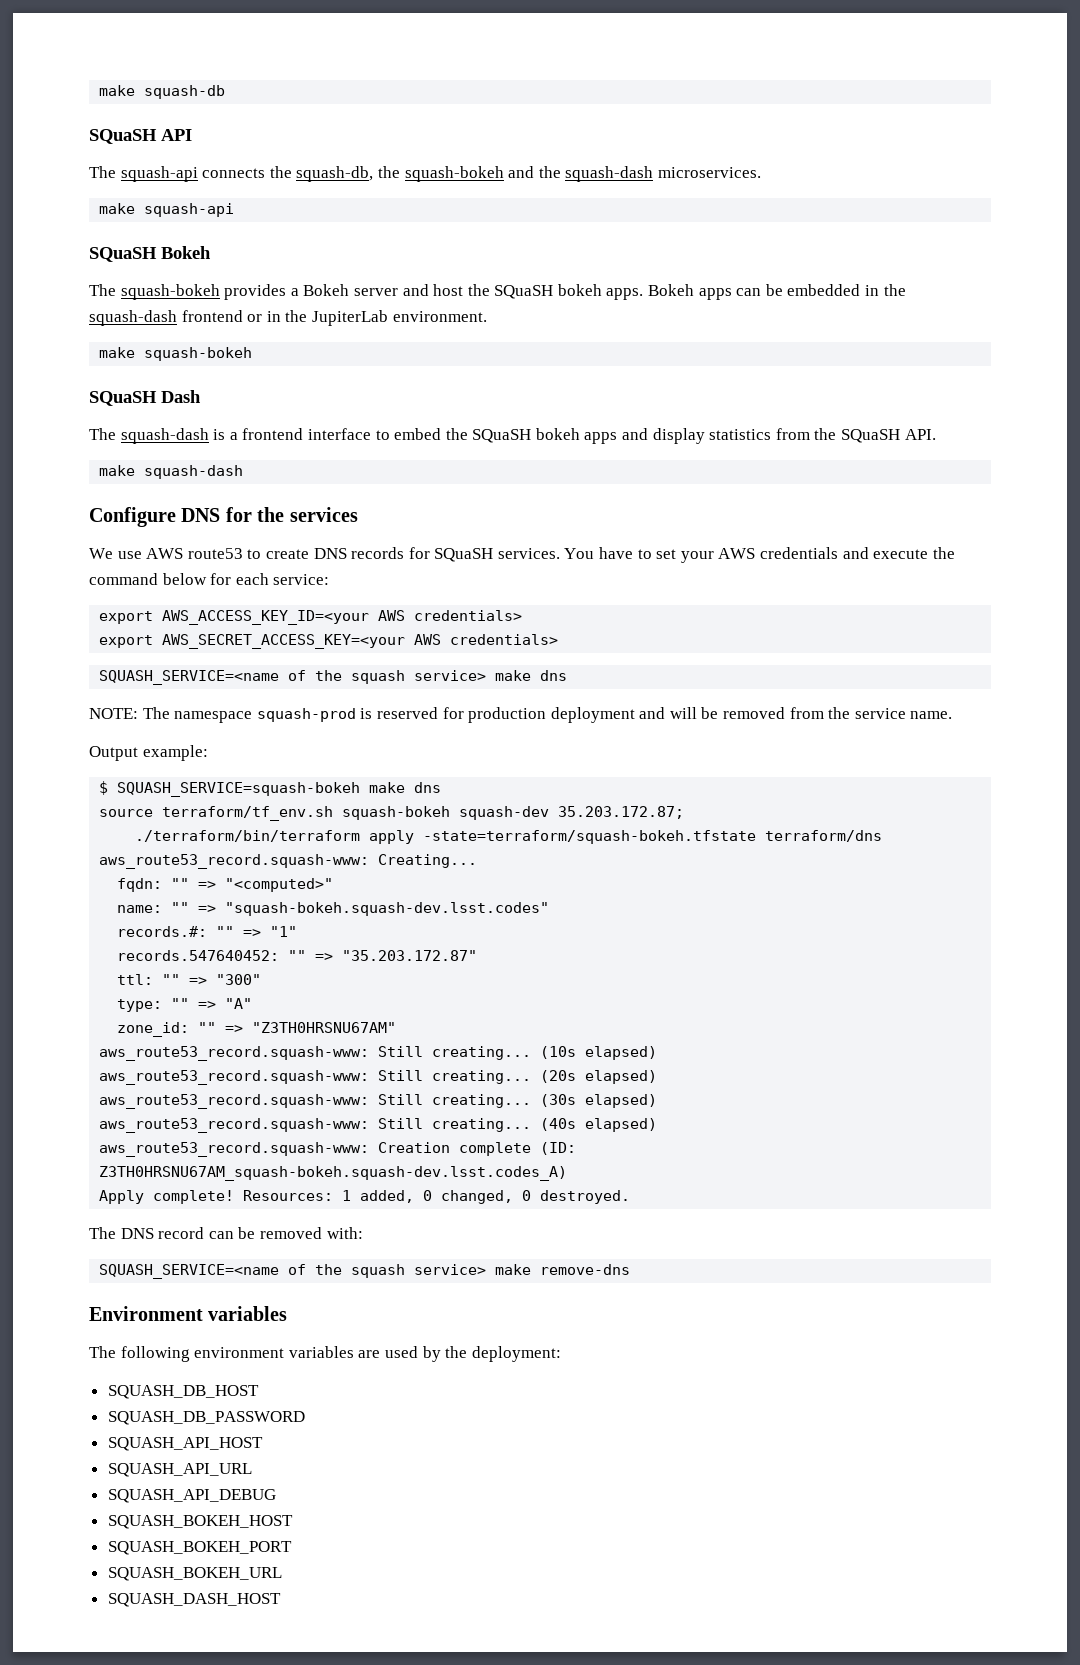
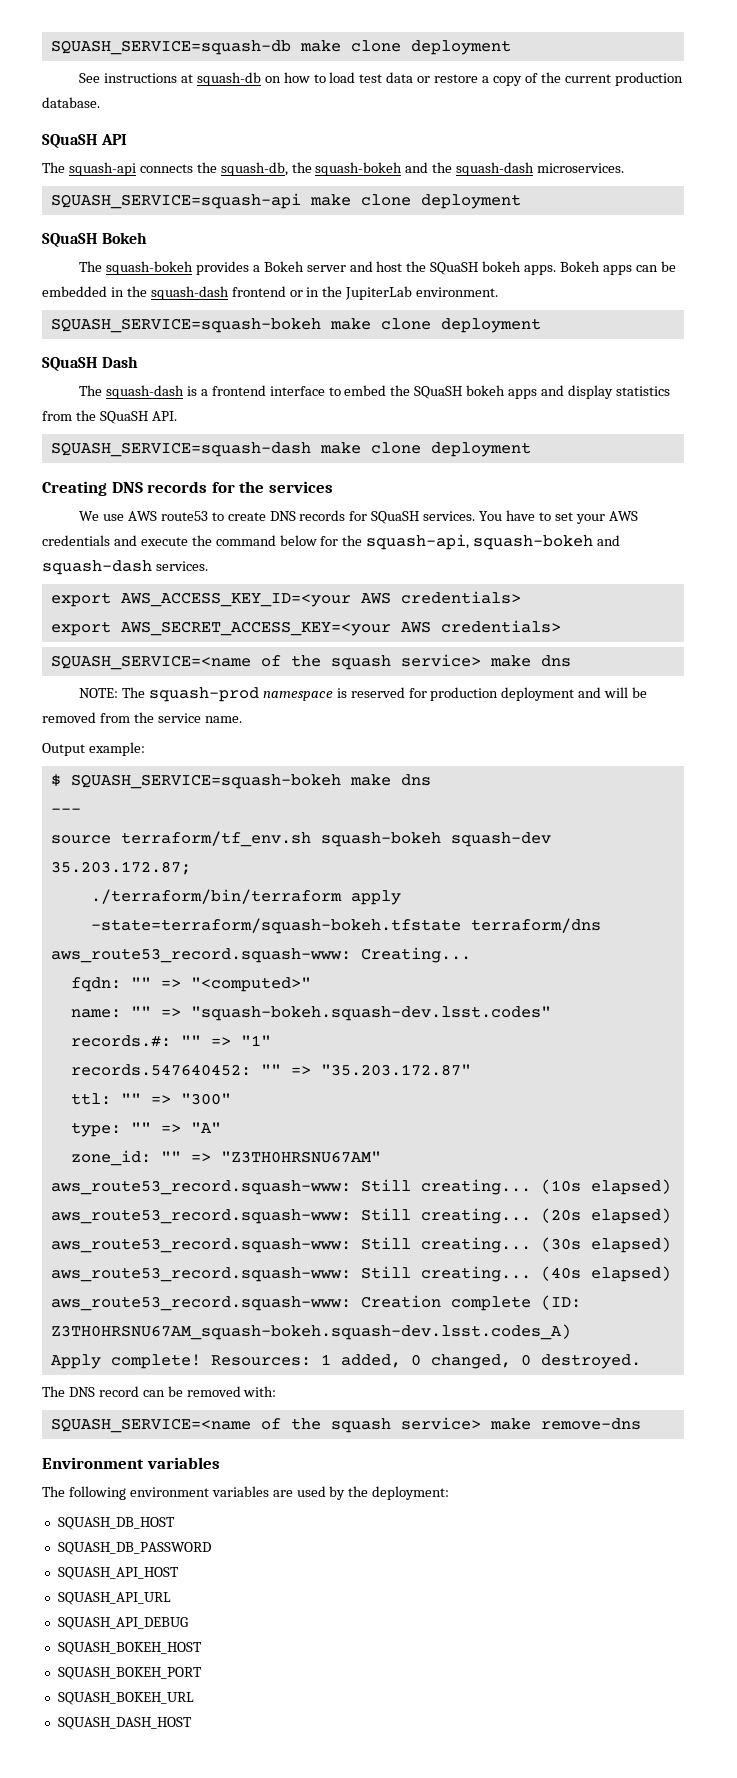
- make squash-db
+ SQUASH_SERVICE=squash-db make clone deployment
+ See instructions at squash-db on how to load test data or restore a copy of the current production database.
- make squash-api
+ SQUASH_SERVICE=squash-api make clone deployment
- make squash-bokeh
+ SQUASH_SERVICE=squash-bokeh make clone deployment
- make squash-dash
- Configure DNS for the services
+ SQUASH_SERVICE=squash-dash make clone deployment
+ Creating DNS records for the services
- You have to set your AWS credentials and execute the command below for each service:
+ You have to set your AWS credentials and execute the command below for the squash-api, squash-bokeh and squash-dash services.
- NOTE: The namespace squash-prod is reserved for production deployment and will be removed from the service name.
+ NOTE: The squash-prod namespace is reserved for production deployment and will be removed from the service name.
+ ---

